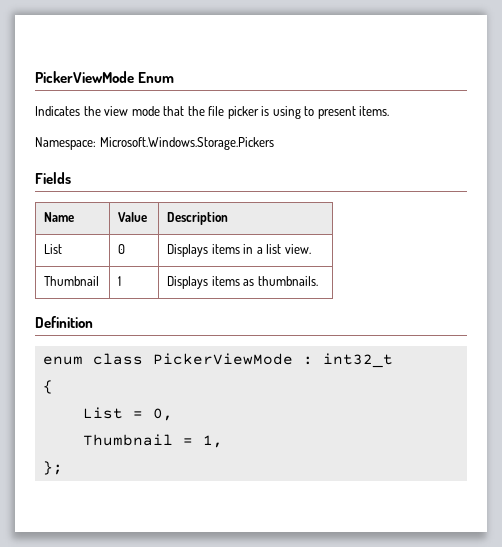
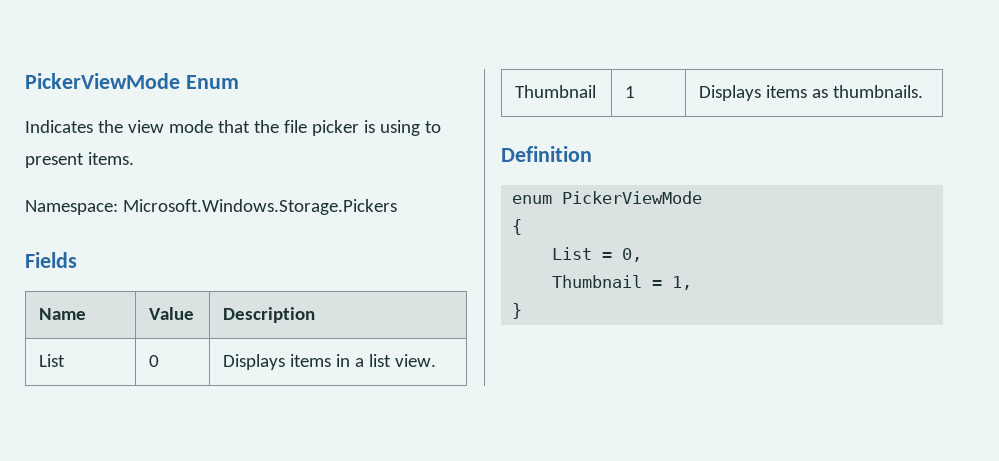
- enum class PickerViewMode : int32_t
+ enum PickerViewMode
- };
+ }

